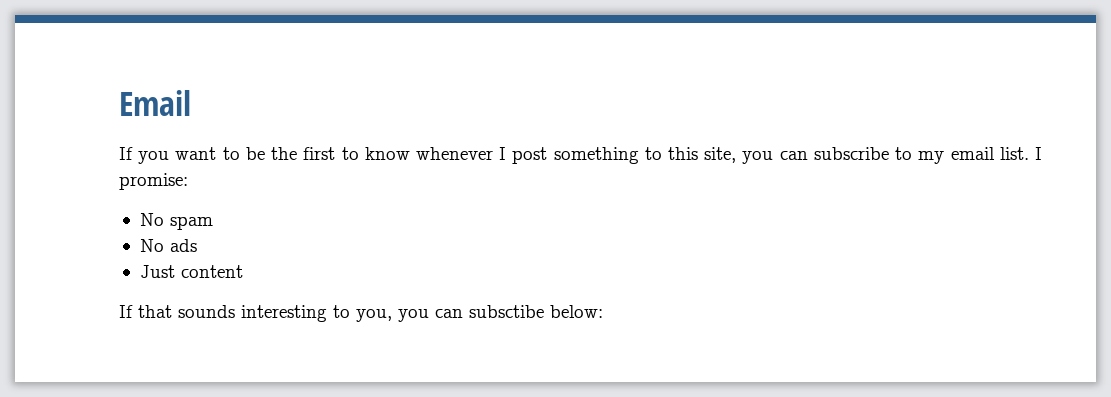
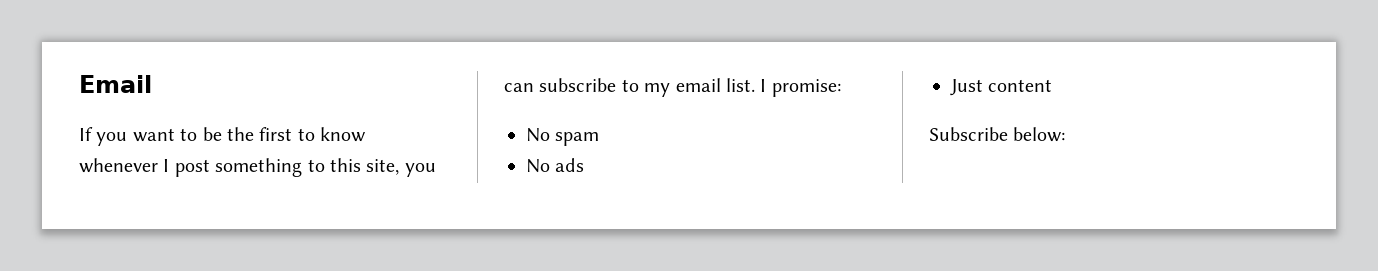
- If that sounds interesting to you, you can subsctibe below:
+ Subscribe below:

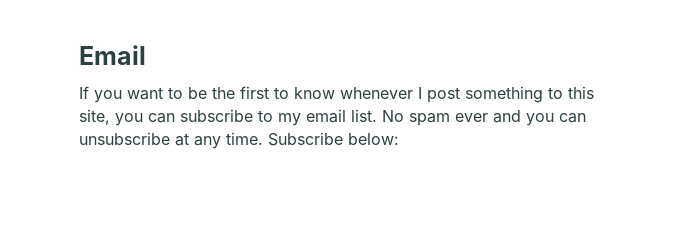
- If you want to be the first to know whenever I post something to this site, you can subscribe to my email list. I promise:
- No spam
- No ads
- Just content
- Subscribe below:
+ If you want to be the first to know whenever I post something to this site, you can subscribe to my email list. No spam ever and you can unsubscribe at any time. Subscribe below:

